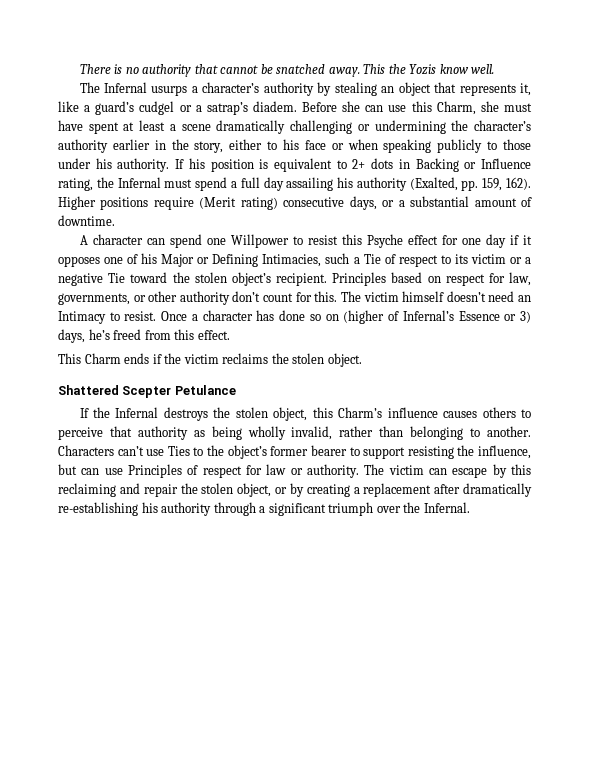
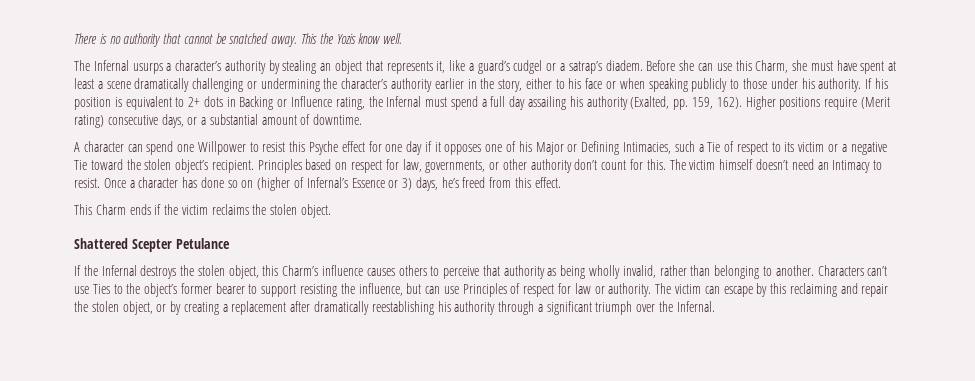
- The victim can escape by this reclaiming and repair the stolen object, or by creating a replacement after dramatically re-establishing his authority through a significant triumph over the Infernal.
+ The victim can escape by this reclaiming and repair the stolen object, or by creating a replacement after dramatically reestablishing his authority through a significant triumph over the Infernal.

